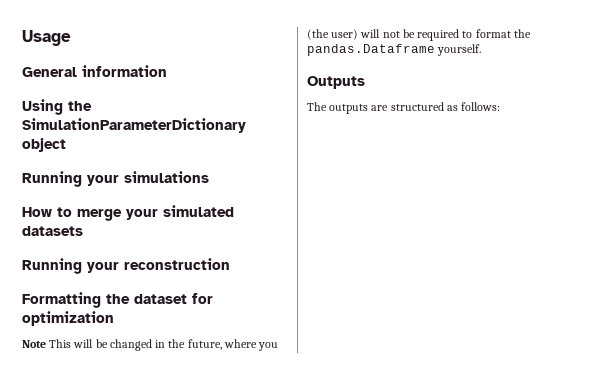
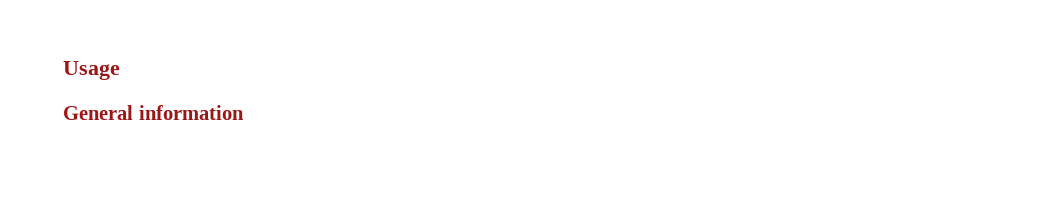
- Using the SimulationParameterDictionary object
- Running your simulations
- How to merge your simulated datasets
- Running your reconstruction
- Formatting the dataset for optimization
- Note This will be changed in the future, where you (the user) will not be required to format the pandas.Dataframe yourself.
- Outputs
- The outputs are structured as follows:

